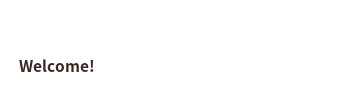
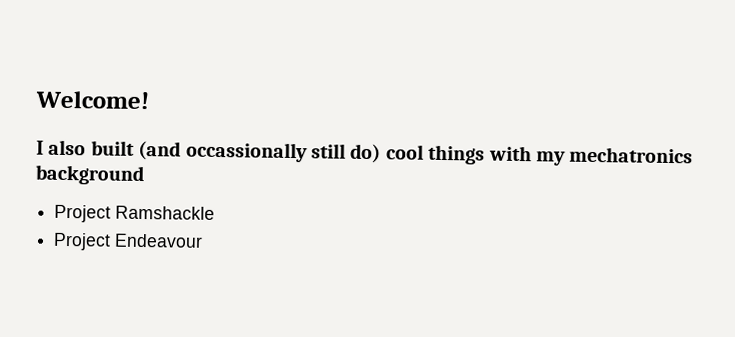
+ I also built (and occassionally still do) cool things with my mechatronics background
+ Project Ramshackle
+ Project Endeavour

